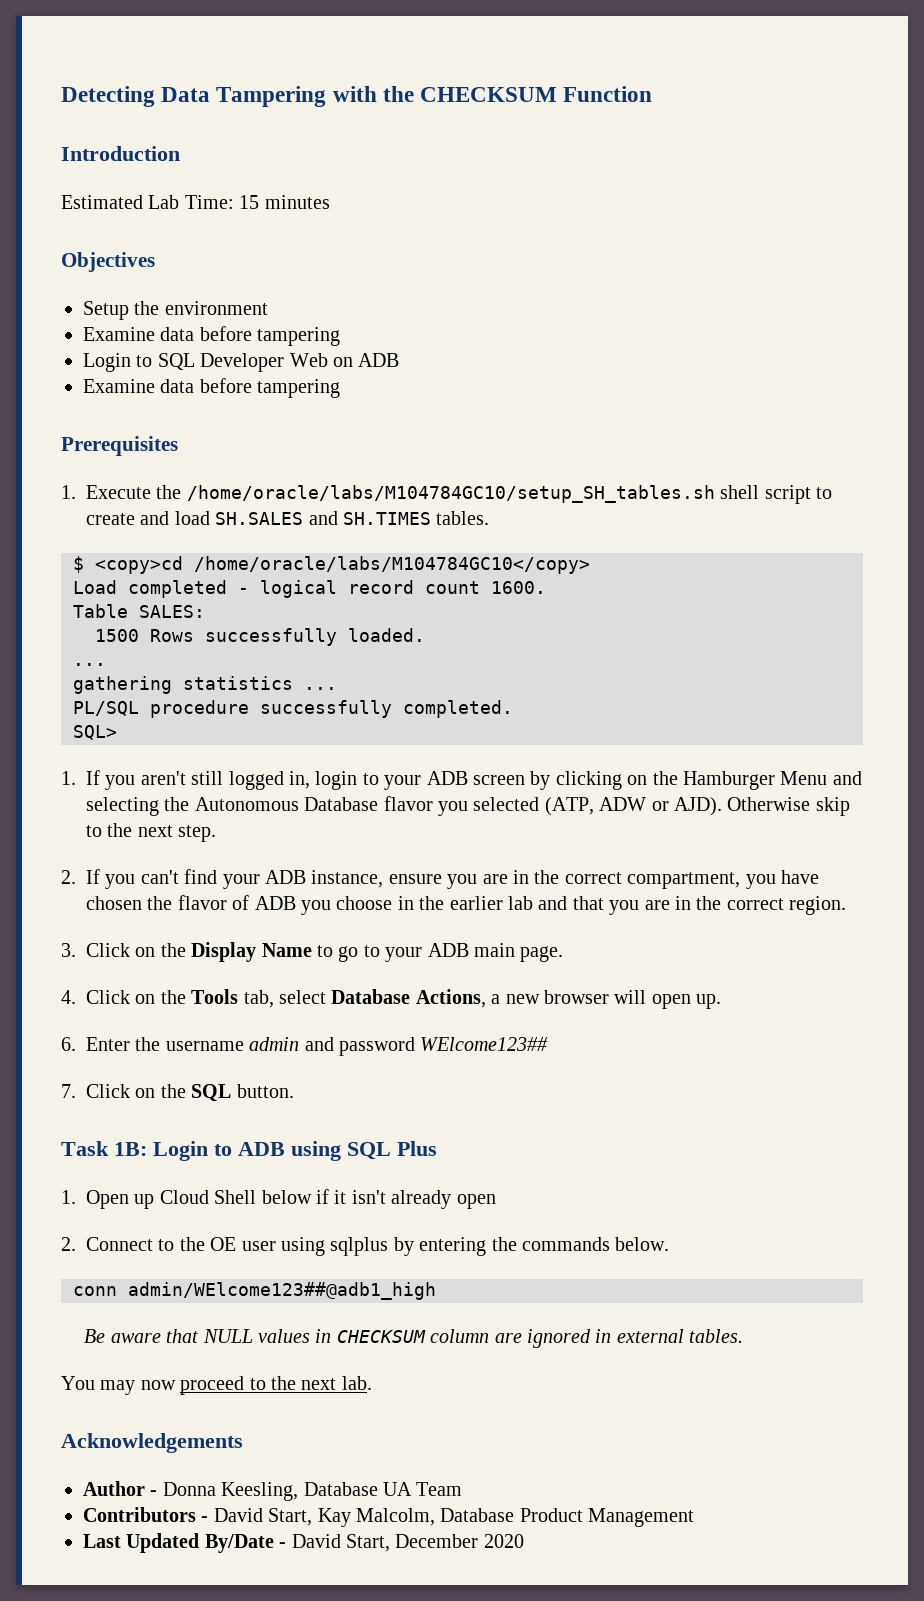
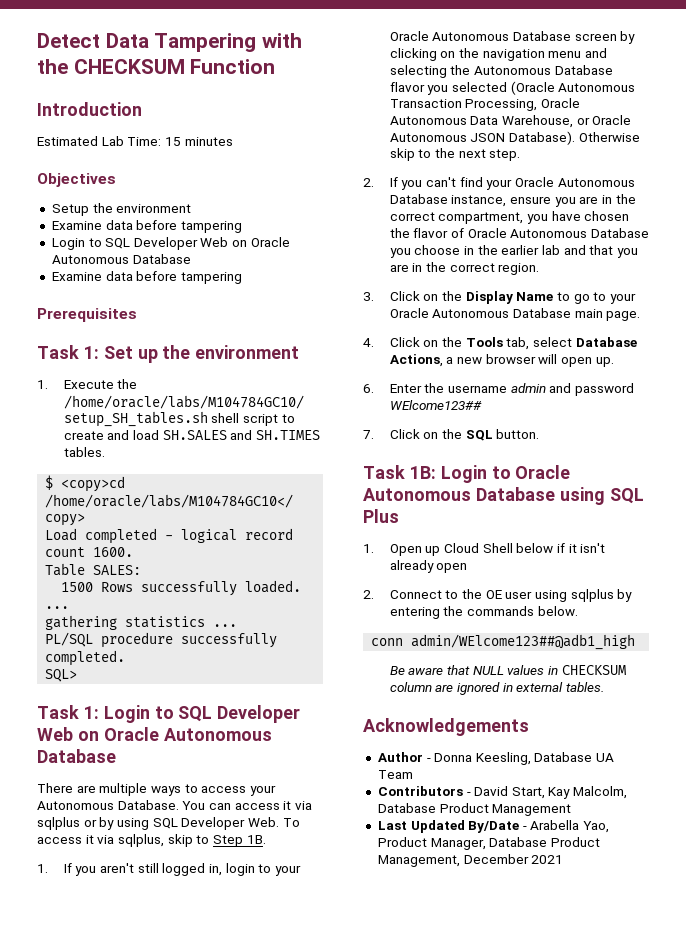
- Detecting Data Tampering with the CHECKSUM Function
+ Detect Data Tampering with the CHECKSUM Function
  Setup the environment
  Examine data before tampering
- Login to SQL Developer Web on ADB
+ Login to SQL Developer Web on Oracle Autonomous Database
+ Task 1: Set up the environment
+ Task 1: Login to SQL Developer Web on Oracle Autonomous Database
+ There are multiple ways to access your Autonomous Database. You can access it via sqlplus or by using SQL Developer Web. To access it via sqlplus, skip to Step 1B.
- 1. If you aren't still logged in, login to your ADB screen by clicking on the Hamburger Menu and selecting the Autonomous Database flavor you selected (ATP, ADW or AJD).
+ 1. If you aren't still logged in, login to your Oracle Autonomous Database screen by clicking on the navigation menu and selecting the Autonomous Database flavor you selected (Oracle Autonomous Transaction Processing, Oracle Autonomous Data Warehouse, or Oracle Autonomous JSON Database).
- 2. If you can't find your ADB instance, ensure you are in the correct compartment, you have chosen the flavor of ADB you choose in the earlier lab and that you are in the correct region.
+ 2. If you can't find your Oracle Autonomous Database instance, ensure you are in the correct compartment, you have chosen the flavor of Oracle Autonomous Database you choose in the earlier lab and that you are in the correct region.
- 3. Click on the Display Name to go to your ADB main page.
+ 3. Click on the Display Name to go to your Oracle Autonomous Database main page.
- Task 1B: Login to ADB using SQL Plus
+ Task 1B: Login to Oracle Autonomous Database using SQL Plus
- You may now proceed to the next lab.
- Last Updated By/Date - David Start, December 2020
+ Last Updated By/Date - Arabella Yao, Product Manager, Database Product Management, December 2021

